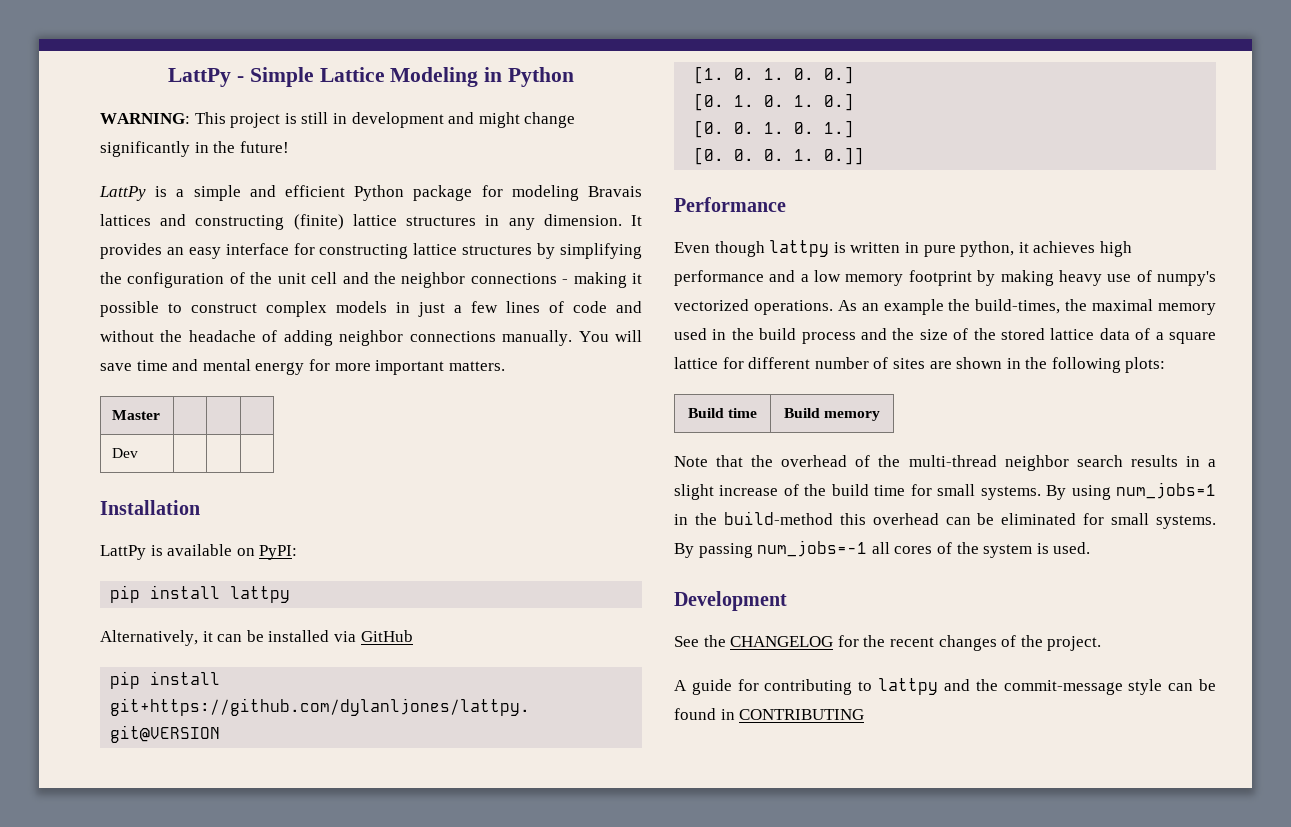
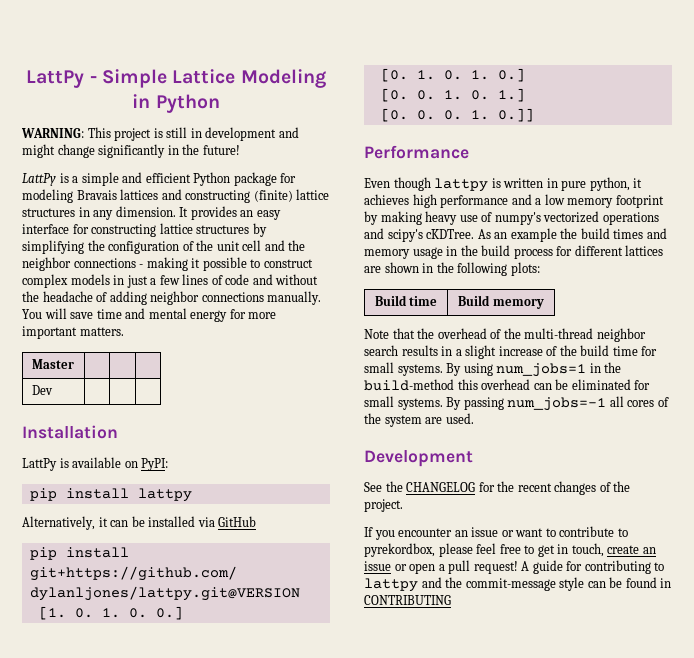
- Even though lattpy is written in pure python, it achieves high performance and a low memory footprint by making heavy use of numpy's vectorized operations. As an example the build-times, the maximal memory used in the build process and the size of the stored lattice data of a square lattice for different number of sites are shown in the following plots:
+ Even though lattpy is written in pure python, it achieves high performance and a low memory footprint by making heavy use of numpy's vectorized operations and scipy's cKDTree. As an example the build times and memory usage in the build process for different lattices are shown in the following plots:
- By passing num_jobs=-1 all cores of the system is used.
+ By passing num_jobs=-1 all cores of the system are used.
+ If you encounter an issue or want to contribute to pyrekordbox, please feel free to get in touch, create an issue or open a pull request!

